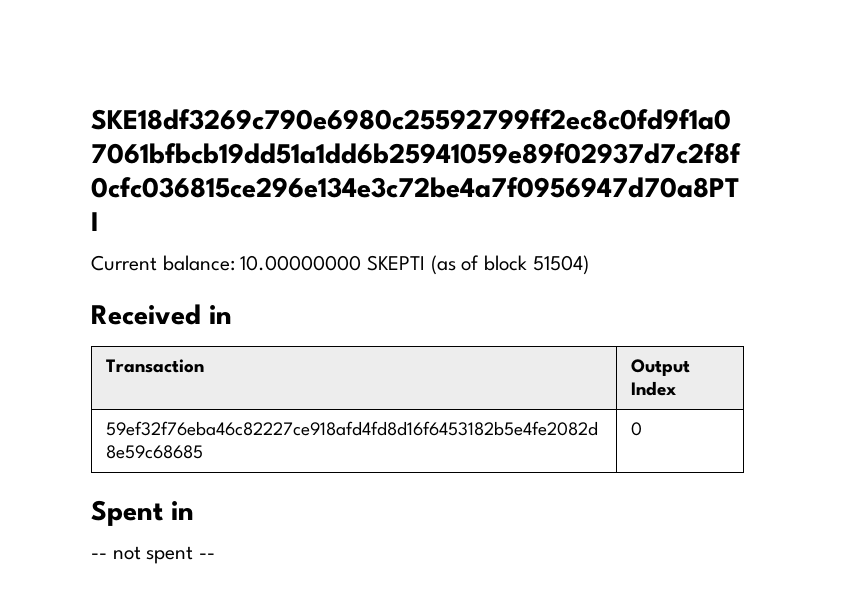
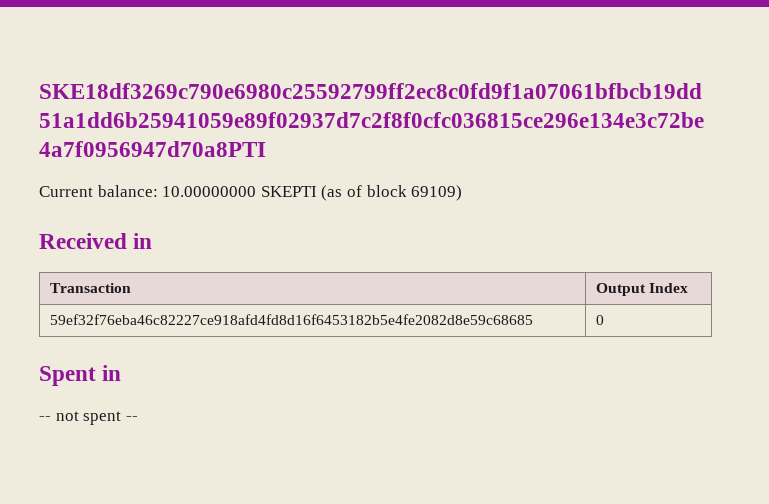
- Current balance: 10.00000000 SKEPTI (as of block 51504)
+ Current balance: 10.00000000 SKEPTI (as of block 69109)

